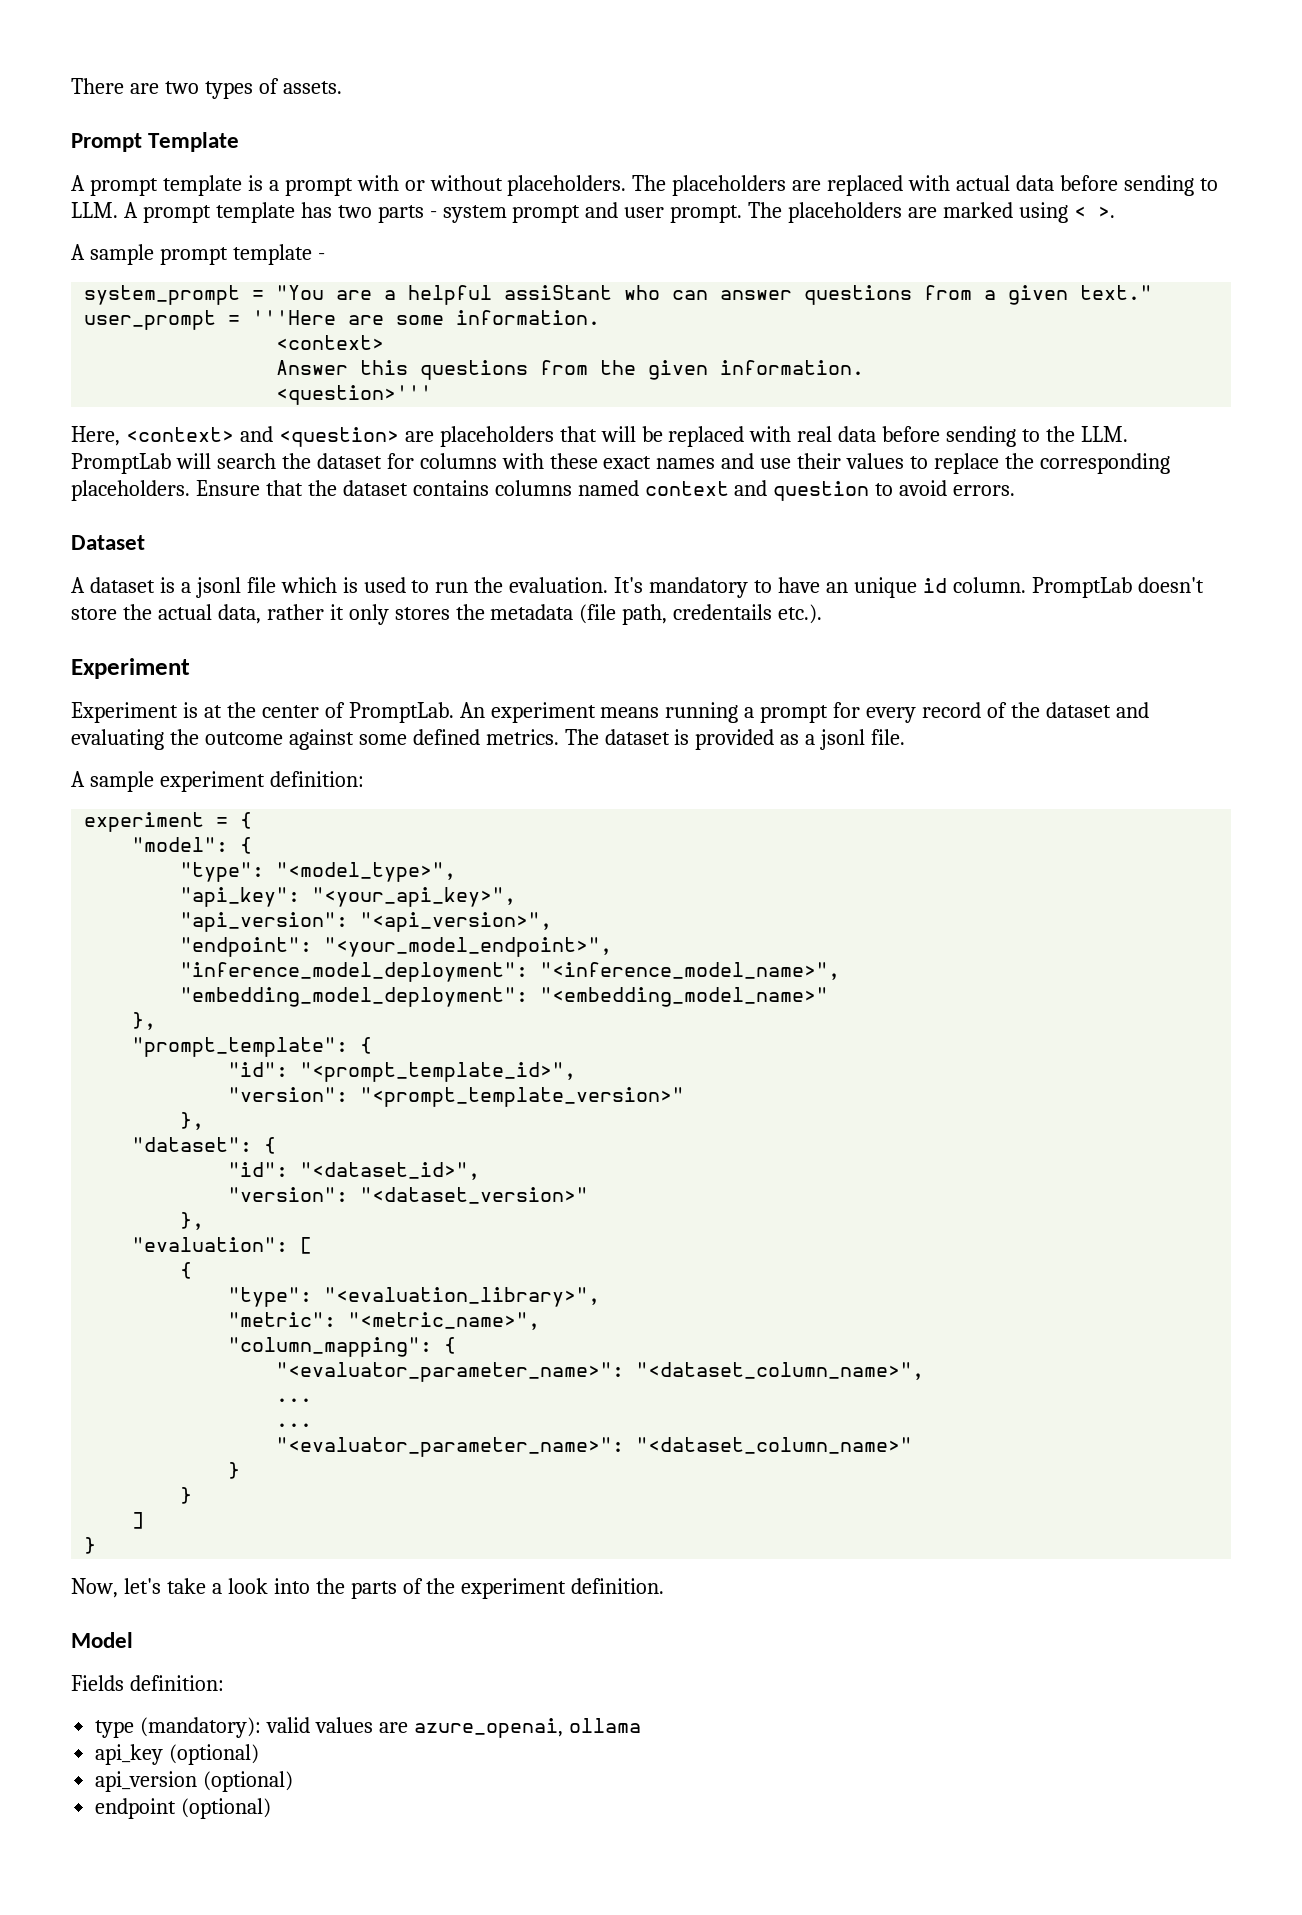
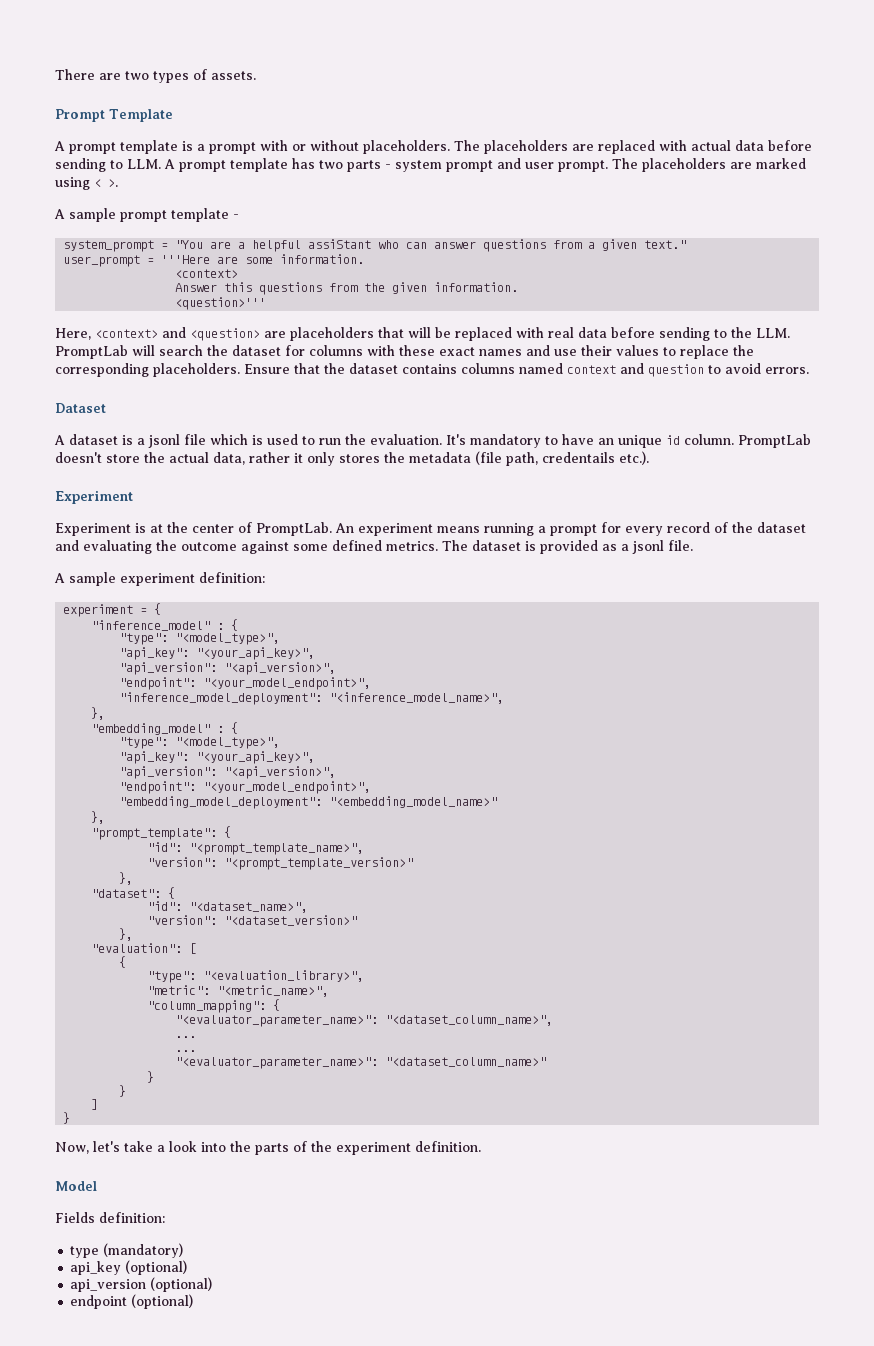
- "model": {
+ "inference_model" : {
  "inference_model_deployment": "<inference_model_name>",
+ },
+ "embedding_model" : {
+ "type": "<model_type>",
+ "api_key": "<your_api_key>",
+ "api_version": "<api_version>",
+ "endpoint": "<your_model_endpoint>",
- "id": "<prompt_template_id>",
+ "id": "<prompt_template_name>",
- "id": "<dataset_id>",
+ "id": "<dataset_name>",
- type (mandatory): valid values are azure_openai, ollama
+ type (mandatory)

